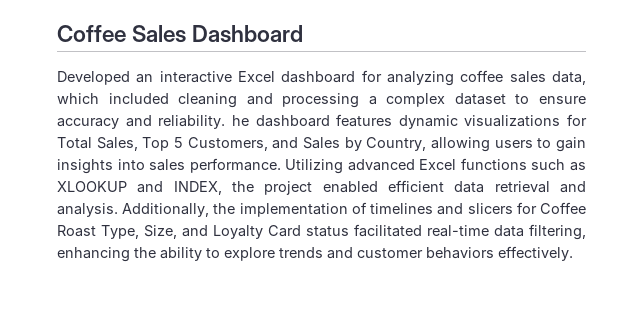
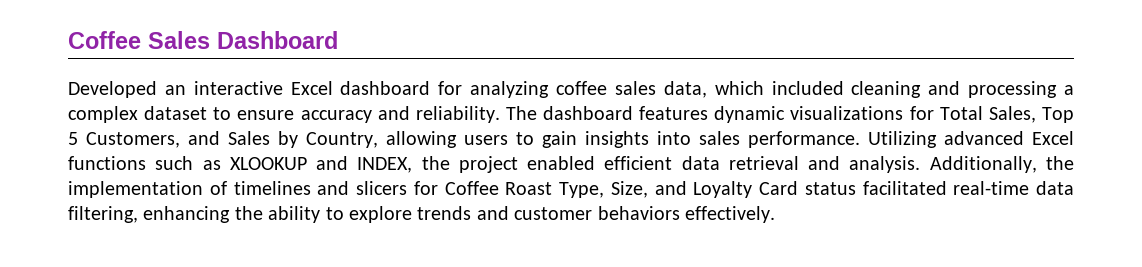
- Developed an interactive Excel dashboard for analyzing coffee sales data, which included cleaning and processing a complex dataset to ensure accuracy and reliability. he dashboard features dynamic visualizations for Total Sales, Top 5 Customers, and Sales by Country, allowing users to gain insights into sales performance.
+ Developed an interactive Excel dashboard for analyzing coffee sales data, which included cleaning and processing a complex dataset to ensure accuracy and reliability. The dashboard features dynamic visualizations for Total Sales, Top 5 Customers, and Sales by Country, allowing users to gain insights into sales performance.

